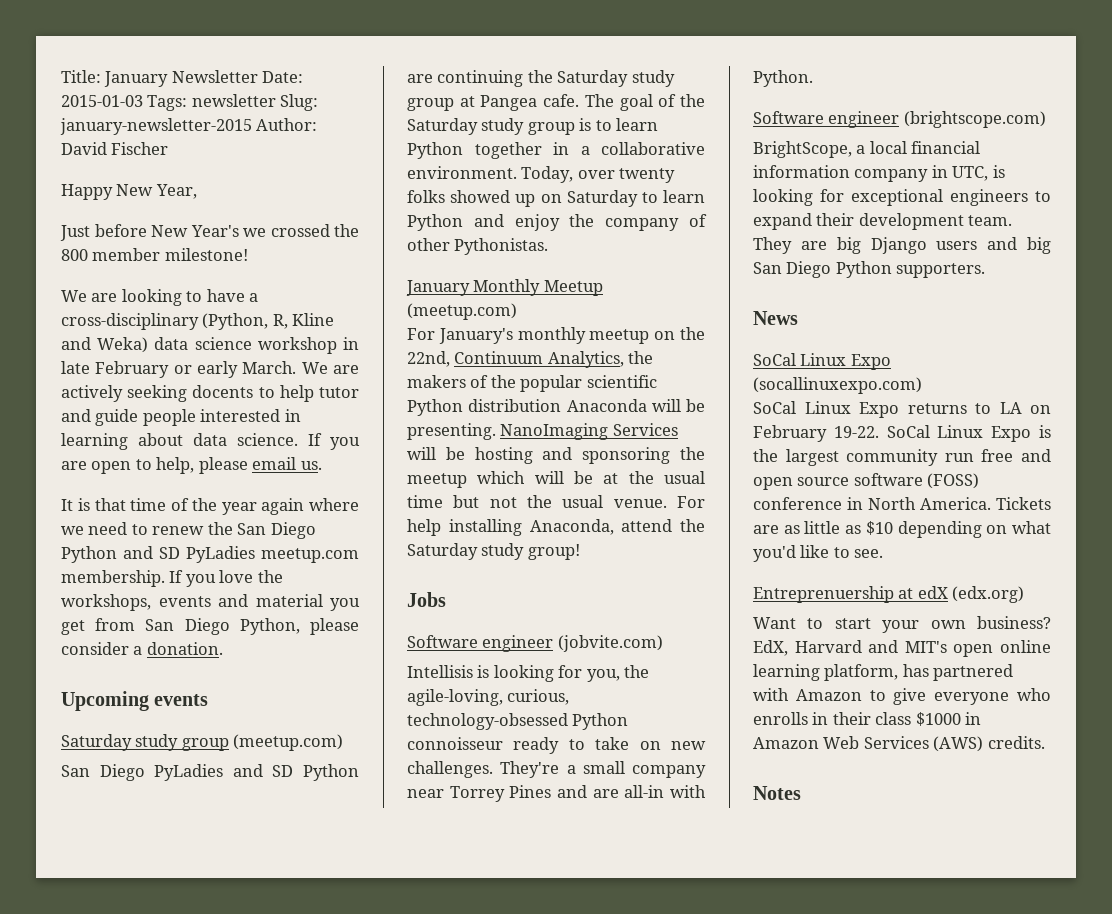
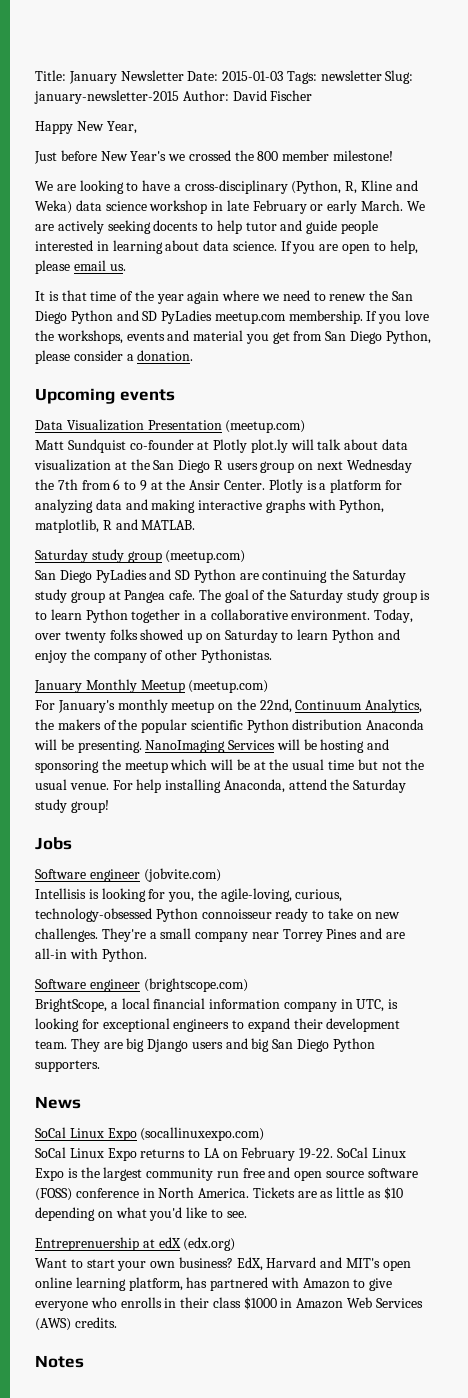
+ Data Visualization Presentation (meetup.com)
+ Matt Sundquist co-founder at Plotly plot.ly will talk about data visualization at the San Diego R users group on next Wednesday the 7th from 6 to 9 at the Ansir Center. Plotly is a platform for analyzing data and making interactive graphs with Python, matplotlib, R and MATLAB.

